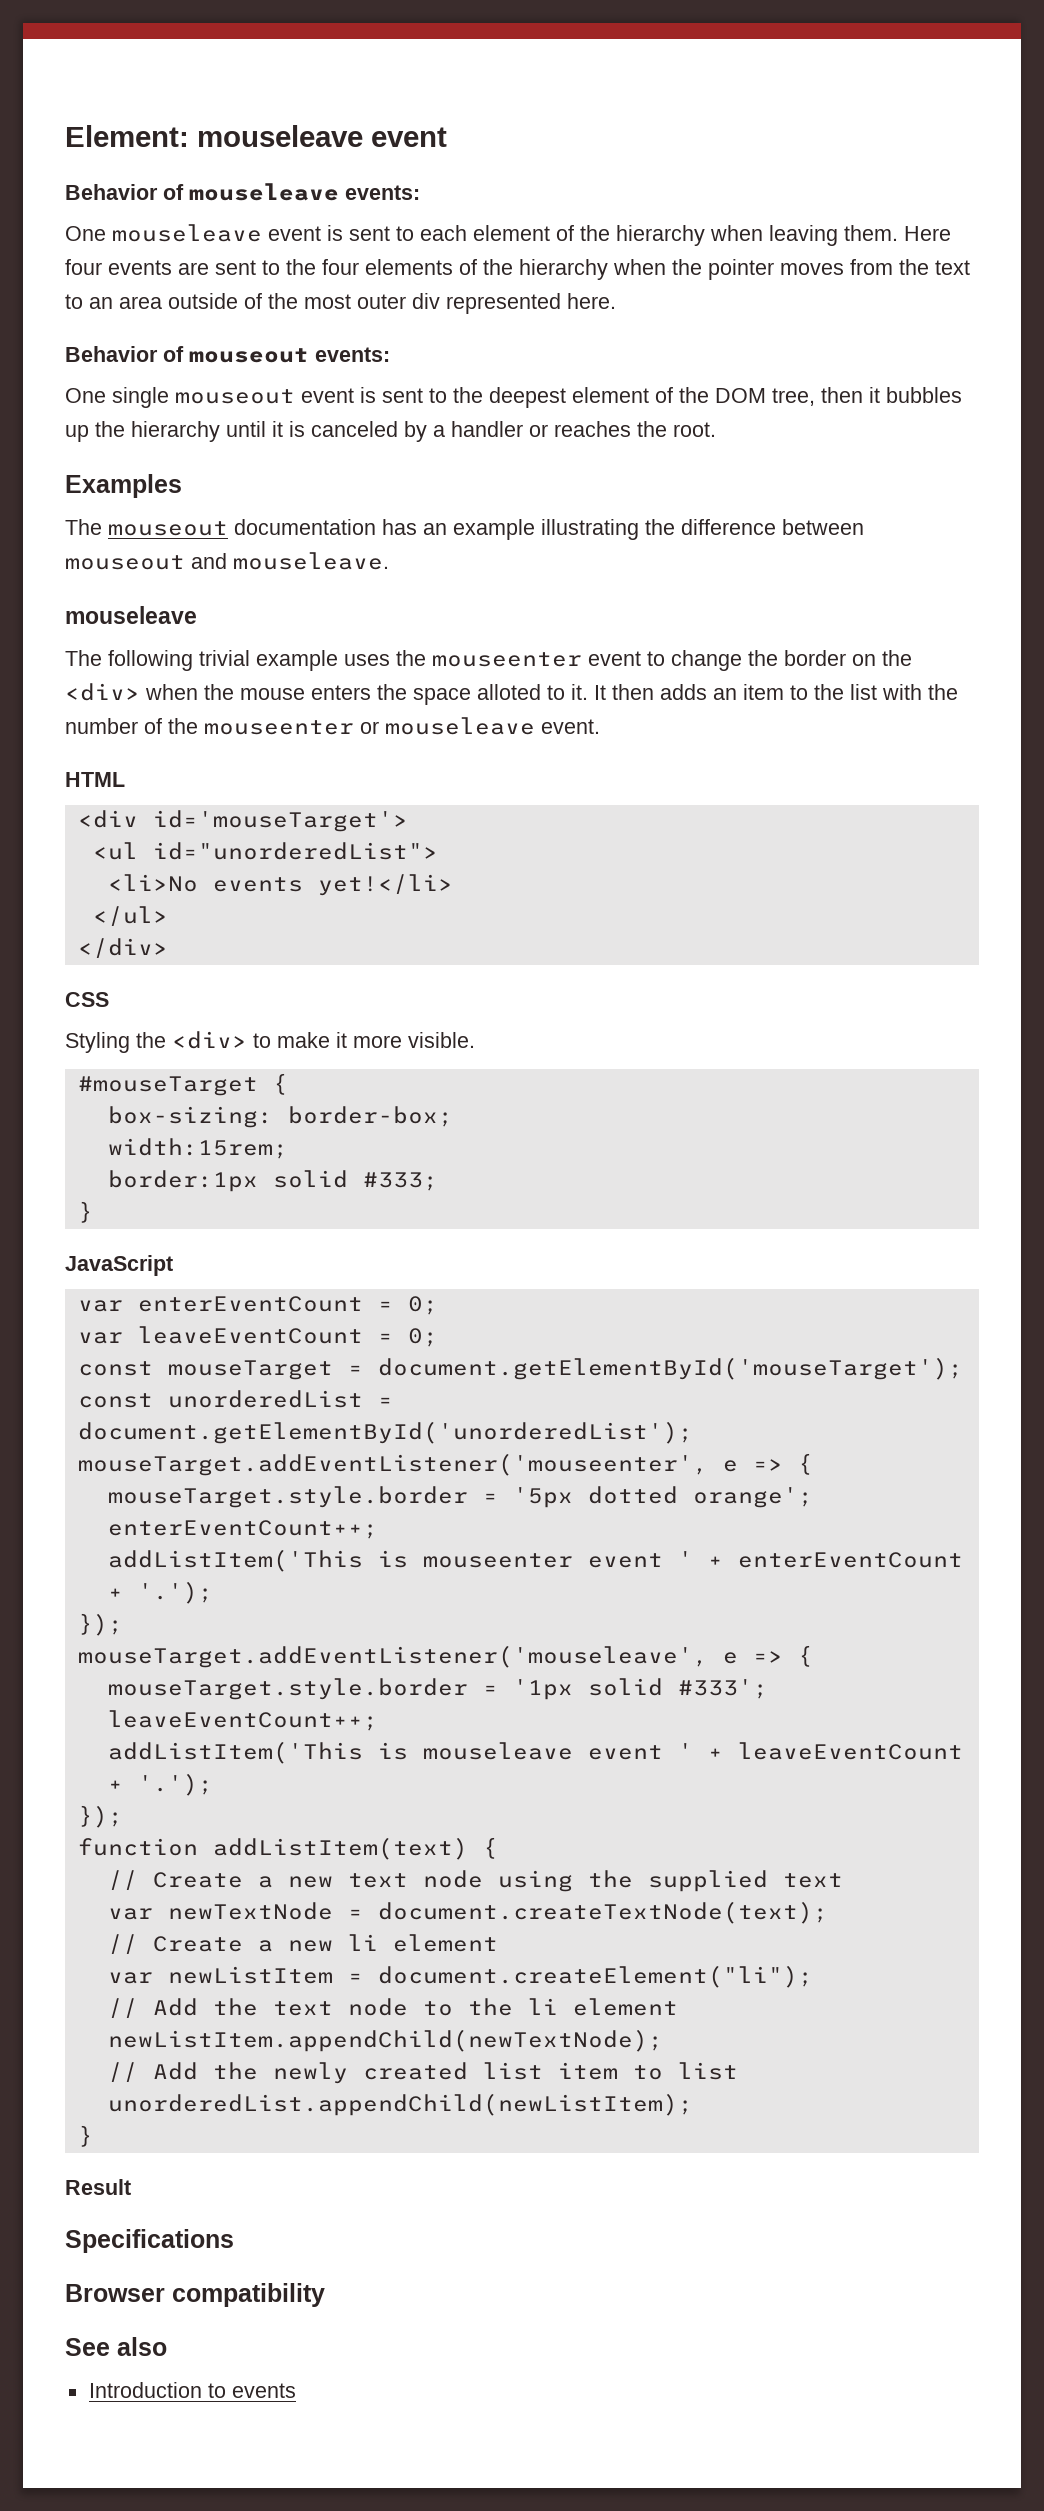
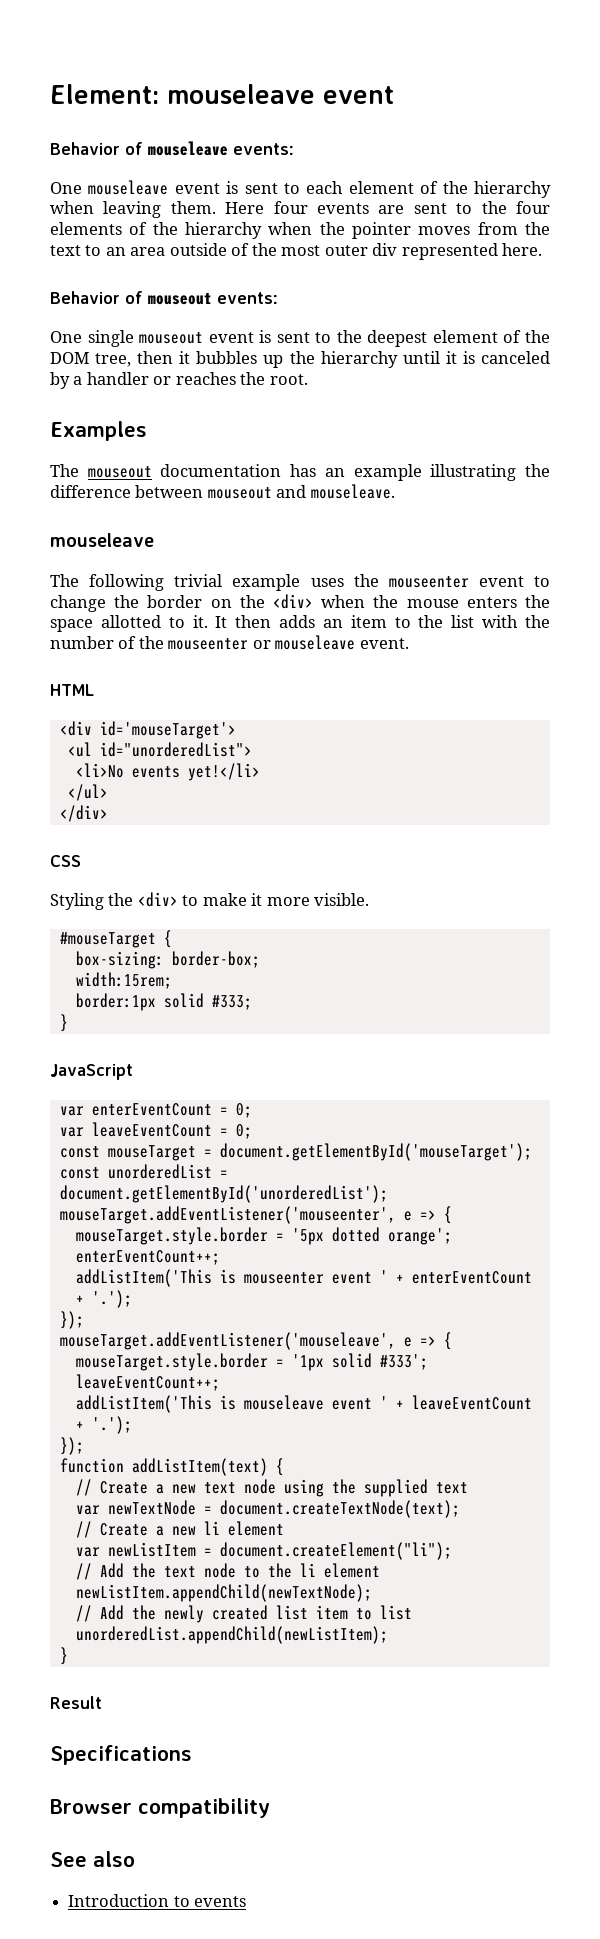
- The following trivial example uses the mouseenter event to change the border on the <div> when the mouse enters the space alloted to it.
+ The following trivial example uses the mouseenter event to change the border on the <div> when the mouse enters the space allotted to it.

